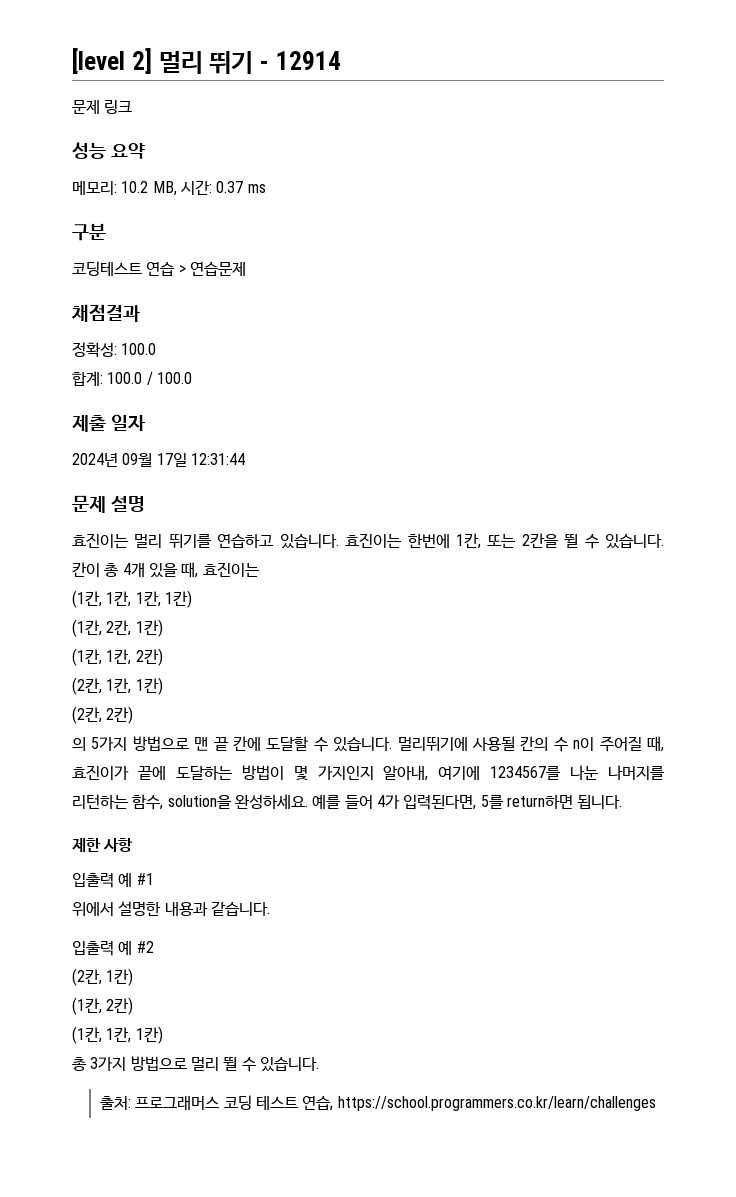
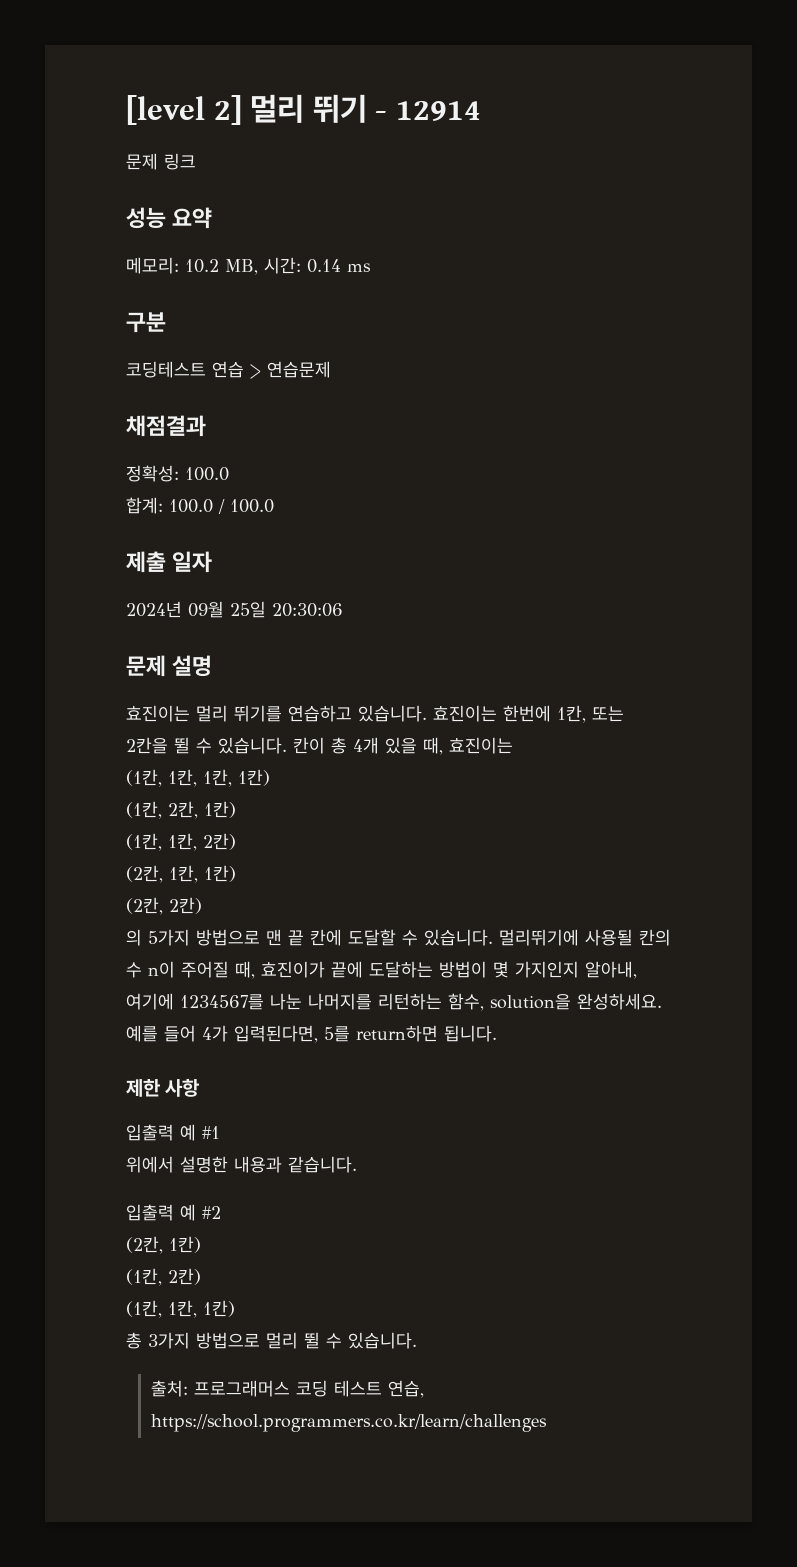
- 메모리: 10.2 MB, 시간: 0.37 ms
+ 메모리: 10.2 MB, 시간: 0.14 ms
- 2024년 09월 17일 12:31:44
+ 2024년 09월 25일 20:30:06

